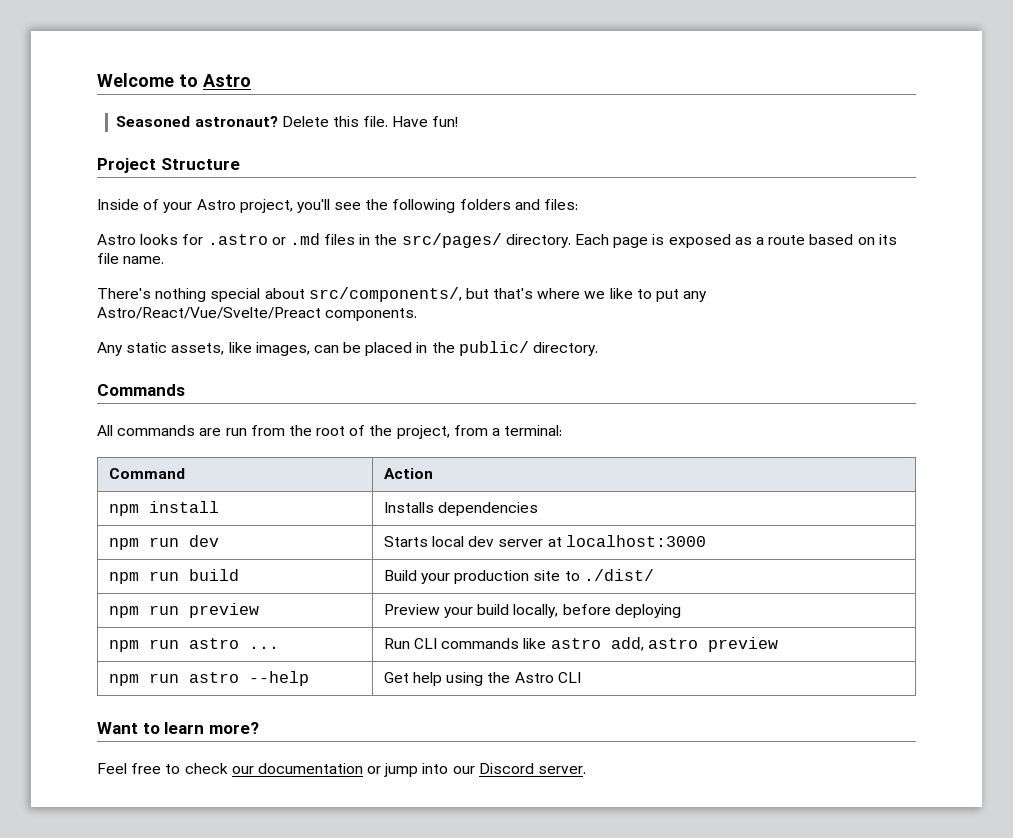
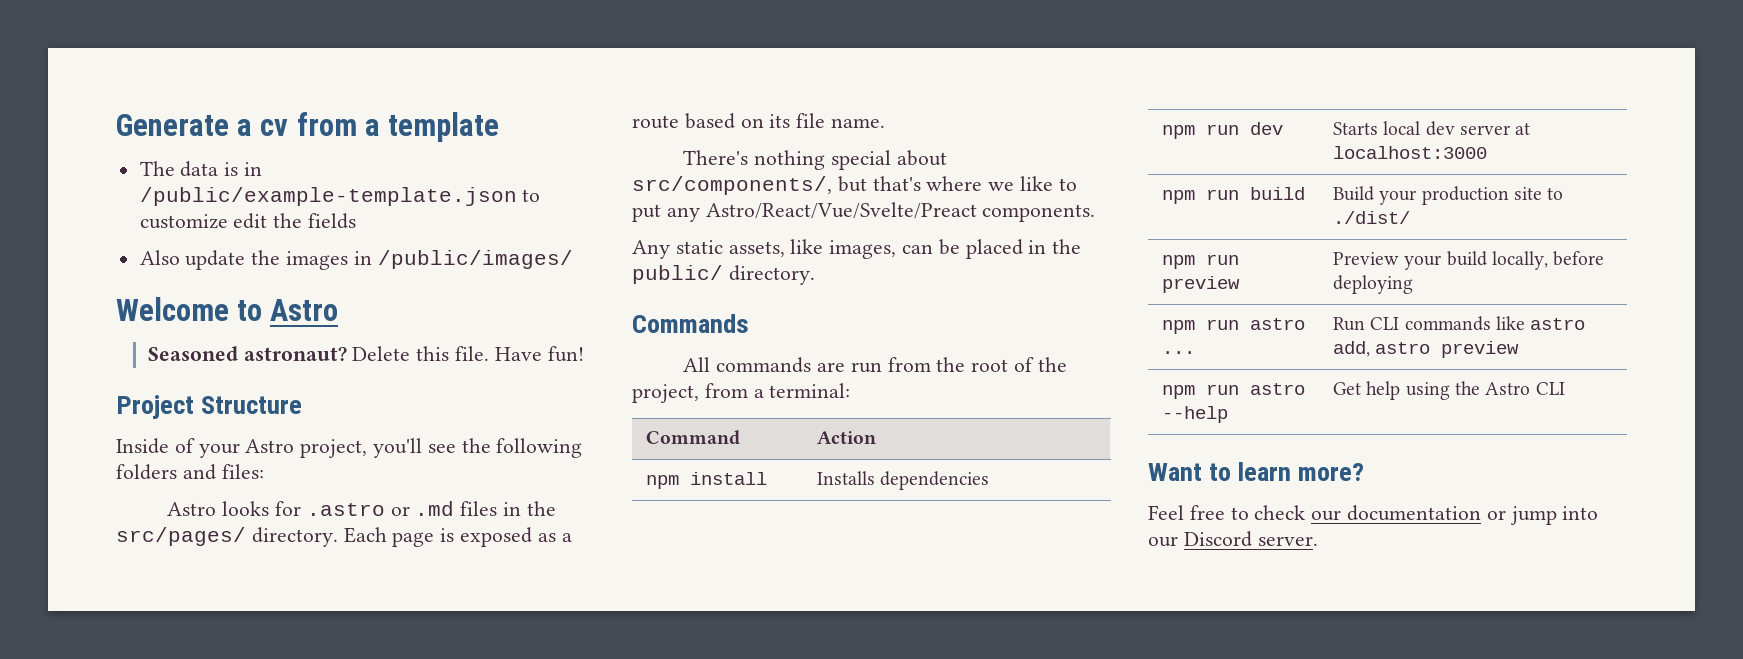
+ Generate a cv from a template
+ The data is in /public/example-template.json to customize edit the fields
+ Also update the images in /public/images/

